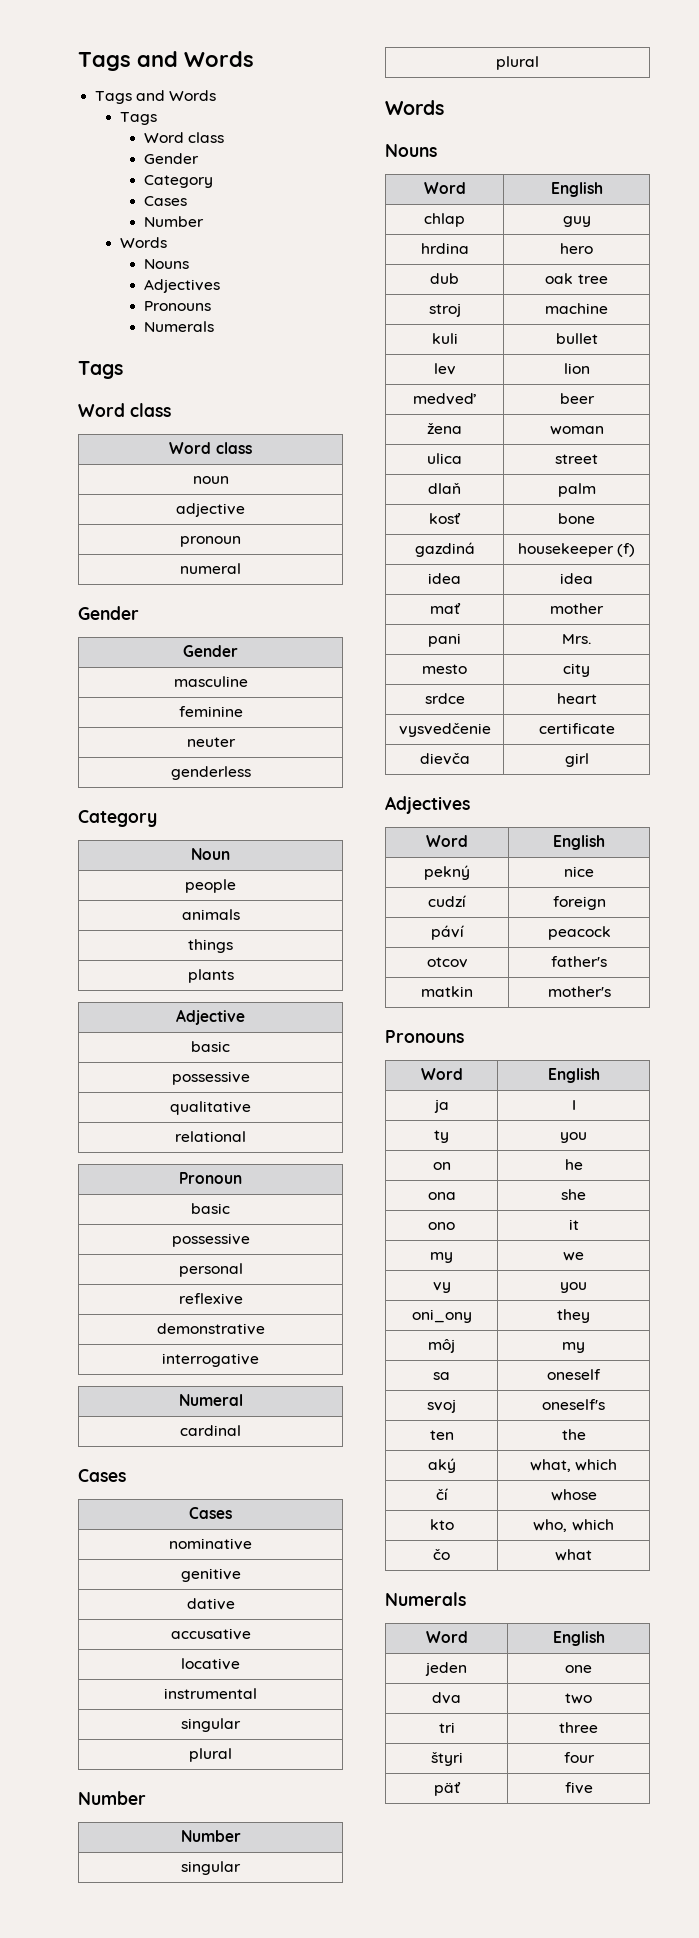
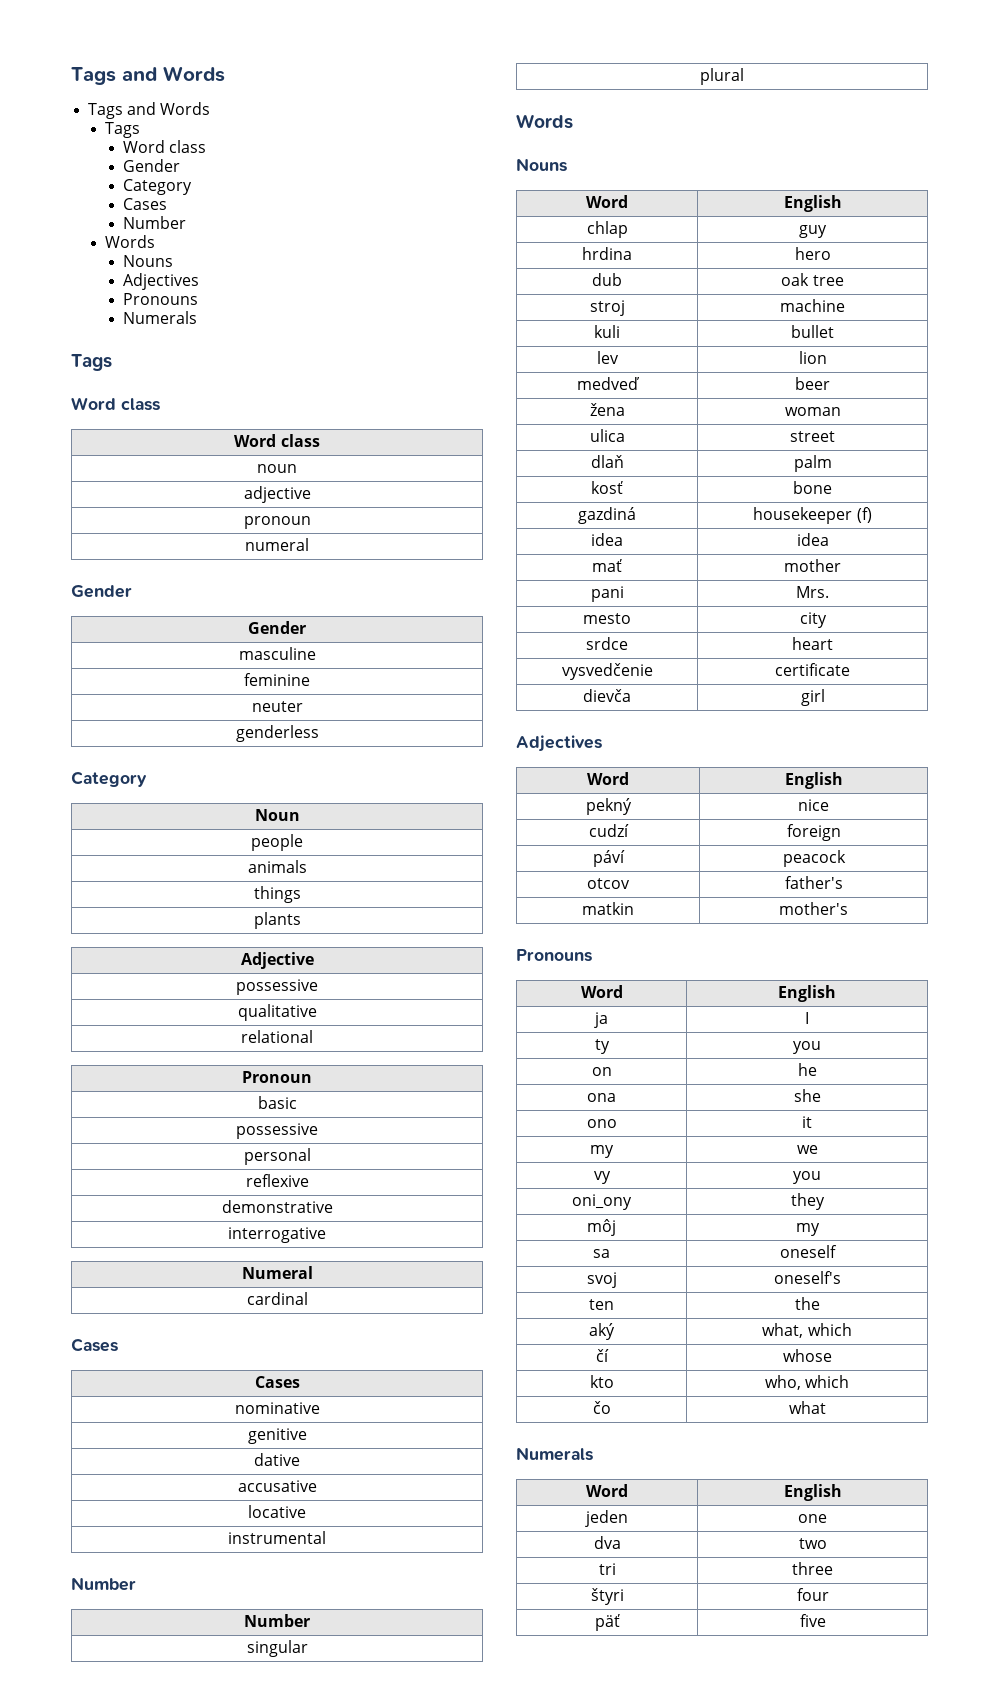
  Adjective
- basic
  instrumental
- singular
- plural

